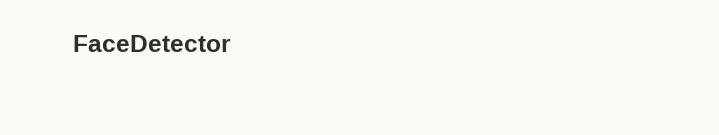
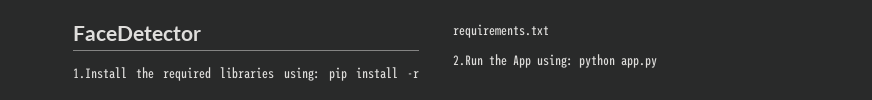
+ 1.Install the required libraries using: pip install -r requirements.txt
+ 2.Run the App using: python app.py

